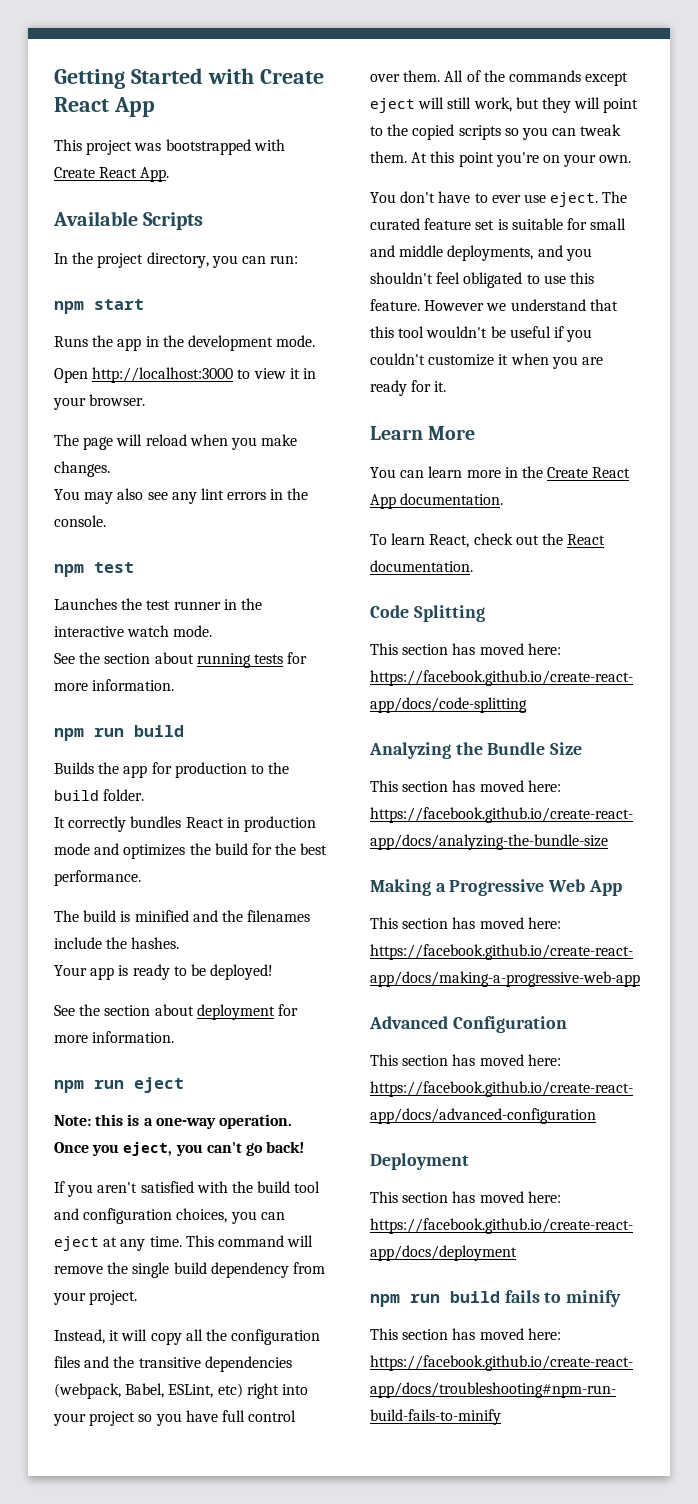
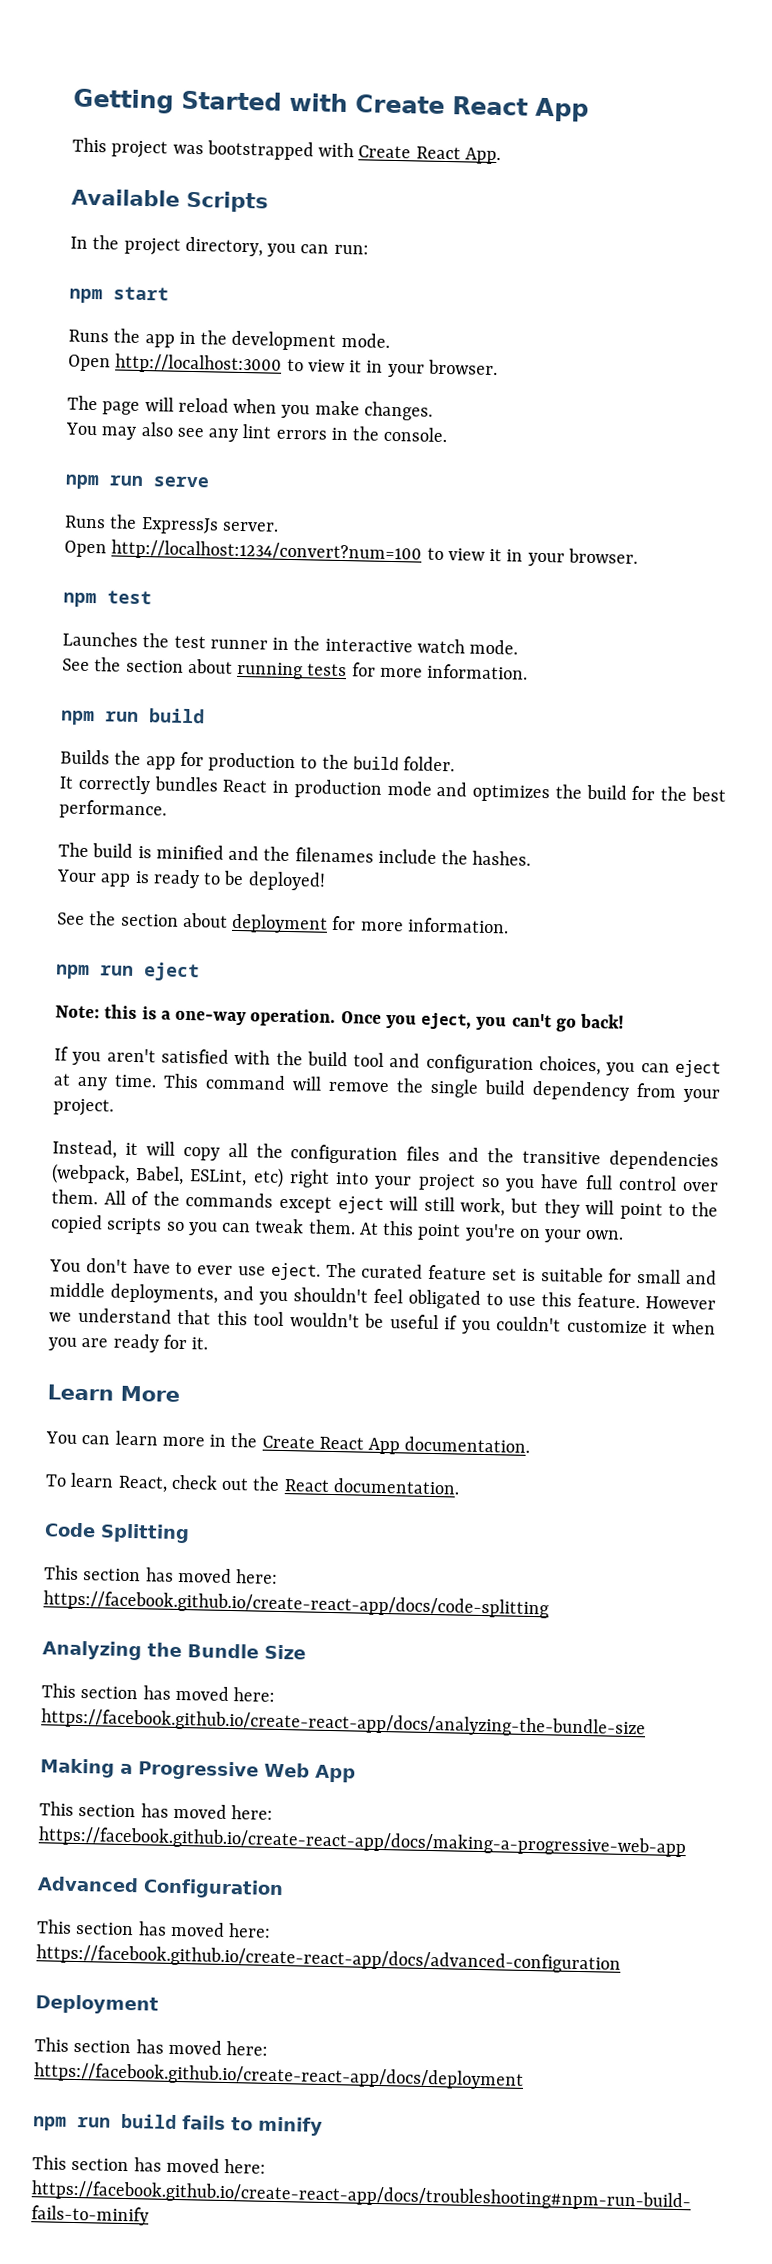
+ npm run serve
+ Runs the ExpressJs server.
+ Open http://localhost:1234/convert?num=100 to view it in your browser.

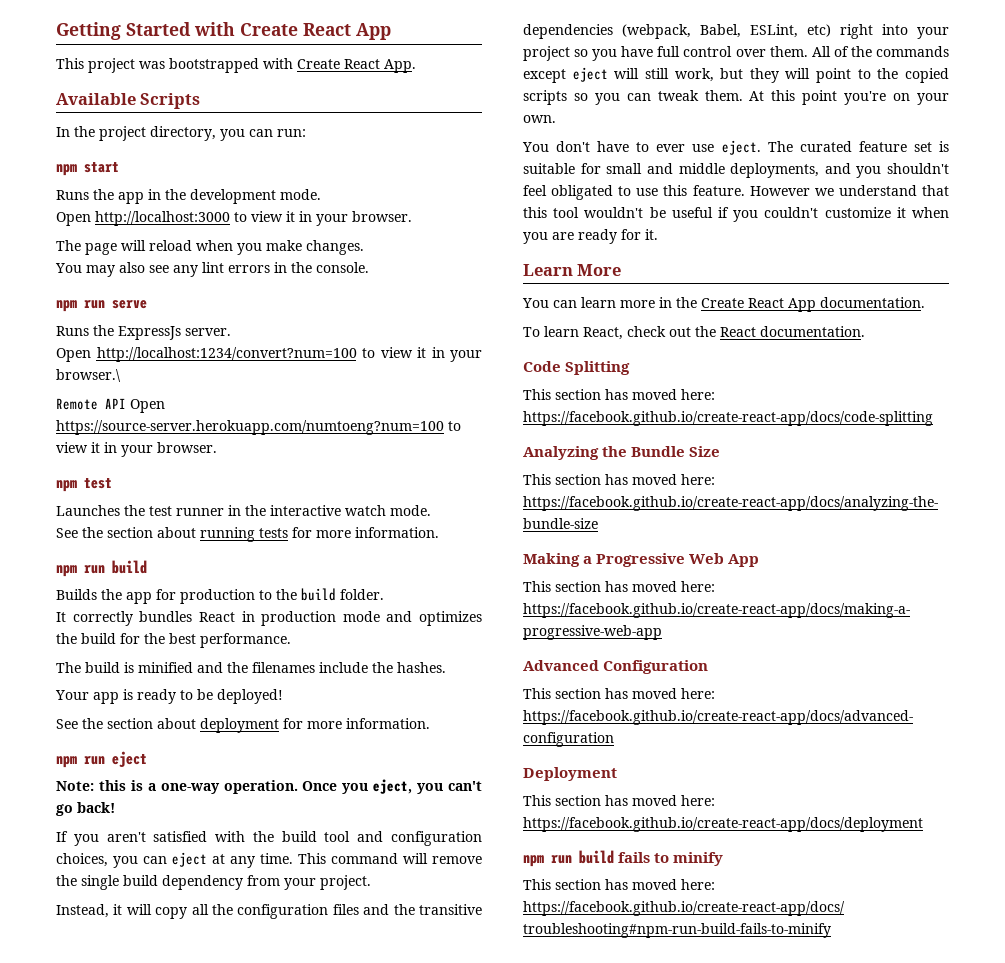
- Open http://localhost:1234/convert?num=100 to view it in your browser.
+ Open http://localhost:1234/convert?num=100 to view it in your browser.\
+ Remote API Open https://source-server.herokuapp.com/numtoeng?num=100 to view it in your browser.

